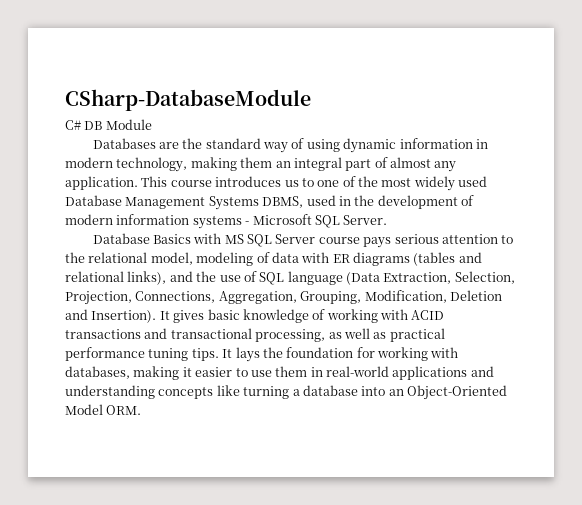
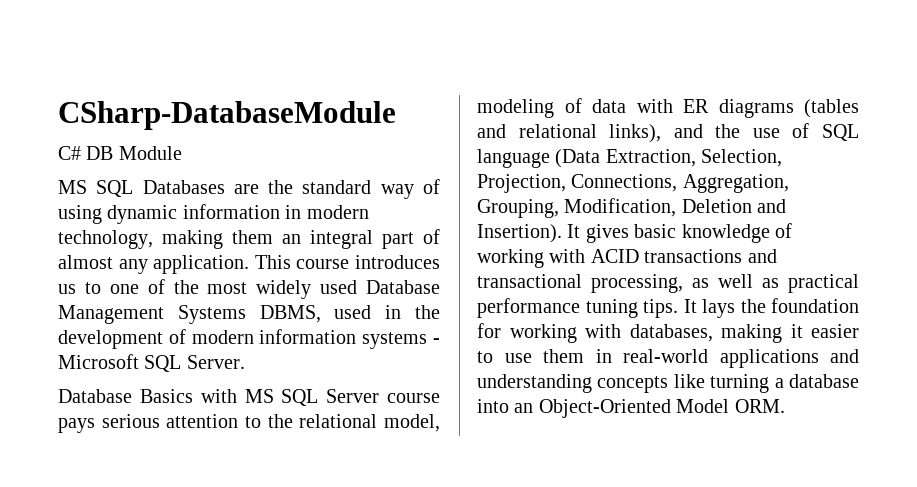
- Databases are the standard way of using dynamic information in modern technology, making them an integral part of almost any application.
+ MS SQL Databases are the standard way of using dynamic information in modern technology, making them an integral part of almost any application.

